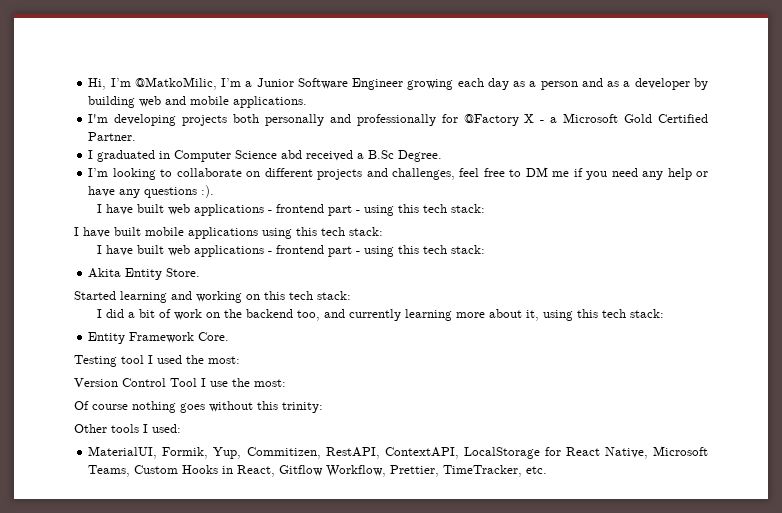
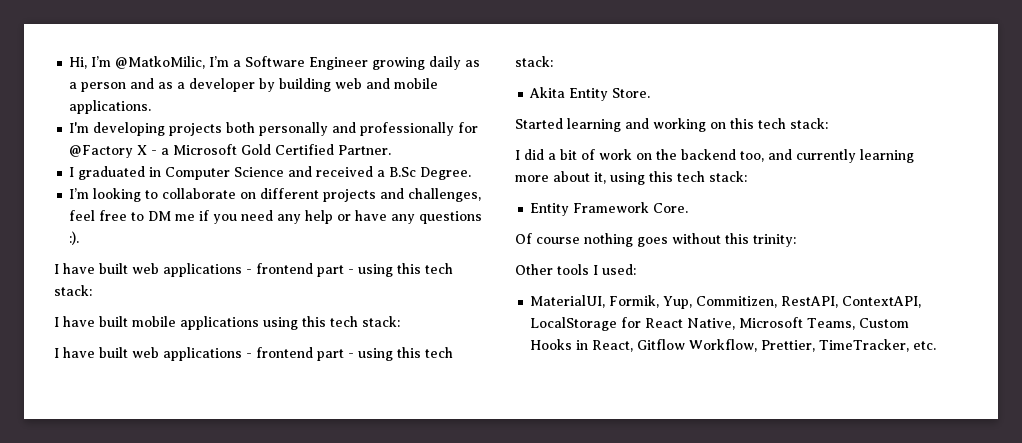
- Hi, I’m @MatkoMilic, I’m a Junior Software Engineer growing each day as a person and as a developer by building web and mobile applications.
+ Hi, I’m @MatkoMilic, I’m a Software Engineer growing daily as a person and as a developer by building web and mobile applications.
- I graduated in Computer Science abd received a B.Sc Degree.
+ I graduated in Computer Science and received a B.Sc Degree.
- Testing tool I used the most:
- Version Control Tool I use the most:

